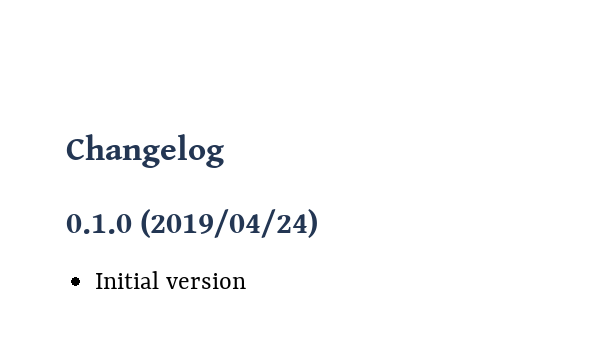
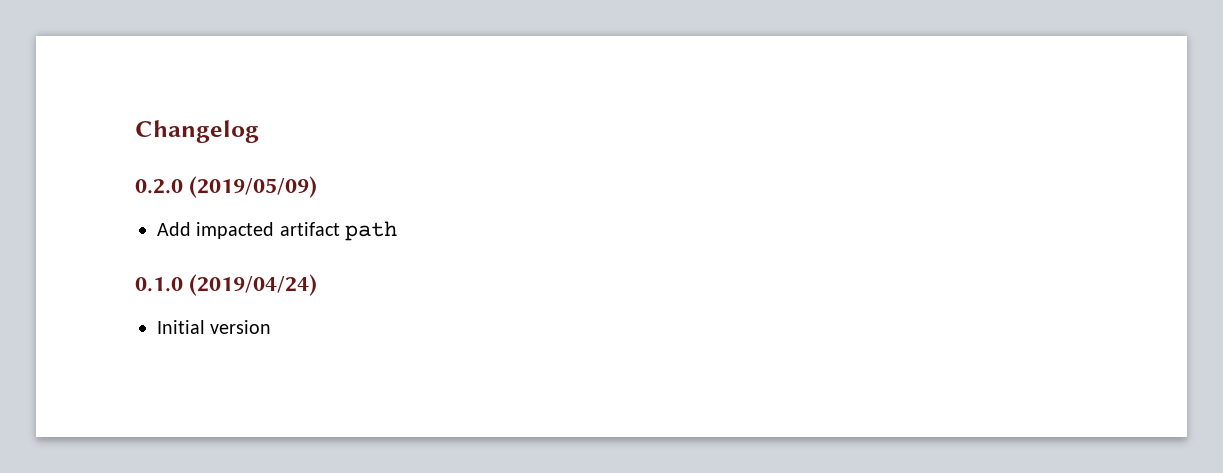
+ 0.2.0 (2019/05/09)
+ Add impacted artifact path

